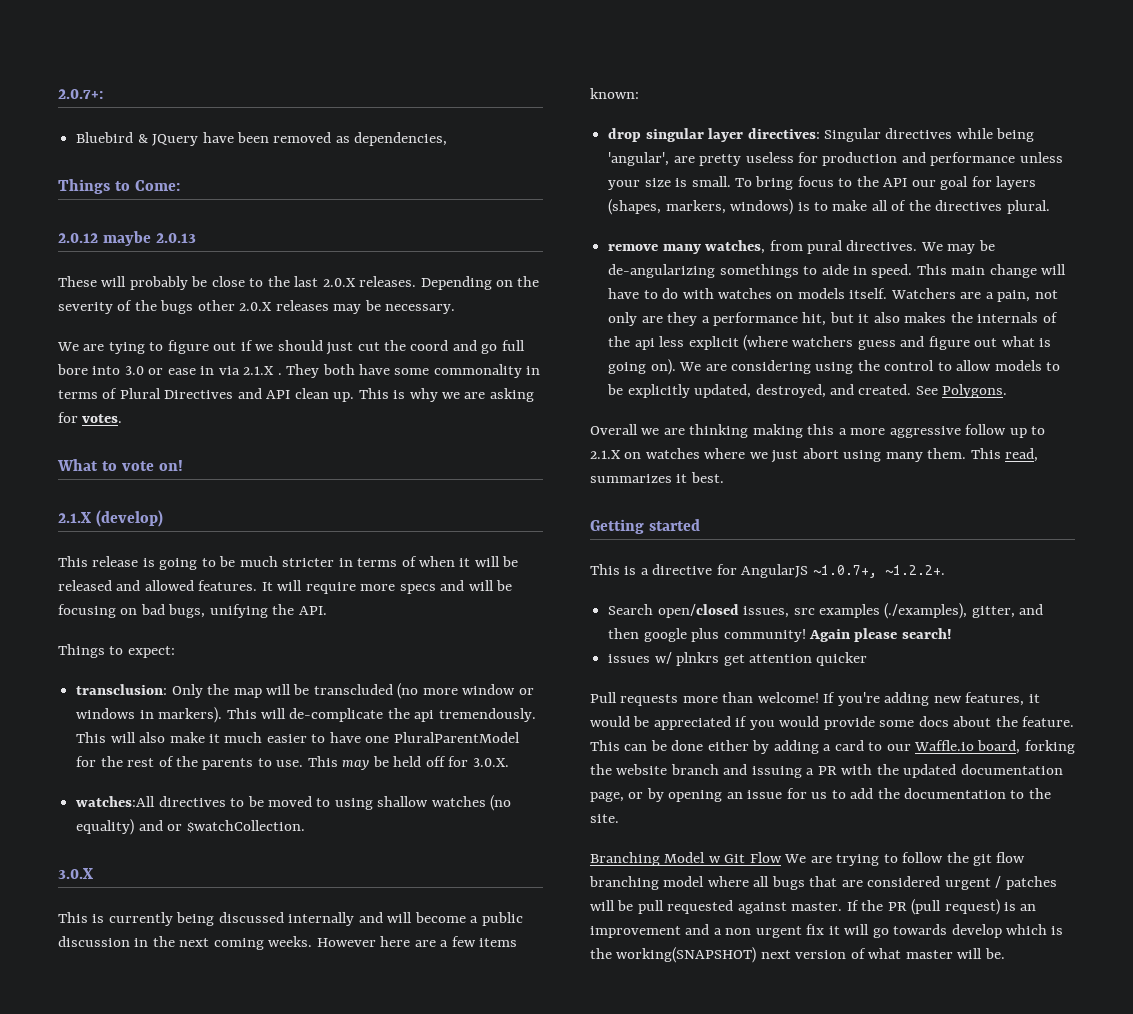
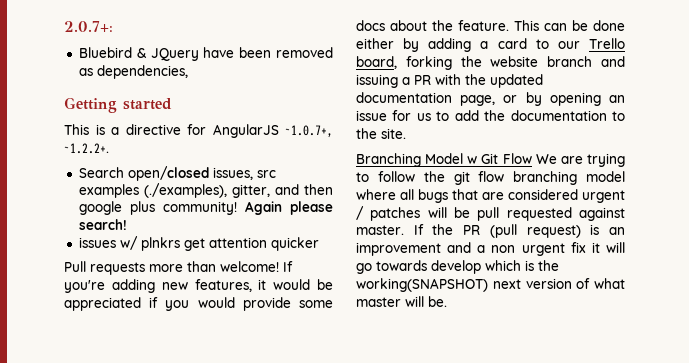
- Things to Come:
- 2.0.12 maybe 2.0.13
- These will probably be close to the last 2.0.X releases. Depending on the severity of the bugs other 2.0.X releases may be necessary.
- We are tying to figure out if we should just cut the coord and go full bore into 3.0 or ease in via 2.1.X . They both have some commonality in terms of Plural Directives and API clean up. This is why we are asking for votes.
- What to vote on!
- 2.1.X (develop)
- This release is going to be much stricter in terms of when it will be released and allowed features. It will require more specs and will be focusing on bad bugs, unifying the API.
- Things to expect:
- transclusion: Only the map will be transcluded (no more window or windows in markers). This will de-complicate the api tremendously. This will also make it much easier to have one PluralParentModel for the rest of the parents to use. This may be held off for 3.0.X.
- watches:All directives to be moved to using shallow watches (no equality) and or $watchCollection.
- 3.0.X
- This is currently being discussed internally and will become a public discussion in the next coming weeks. However here are a few items known:
- drop singular layer directives: Singular directives while being 'angular', are pretty useless for production and performance unless your size is small. To bring focus to the API our goal for layers (shapes, markers, windows) is to make all of the directives plural.
- remove many watches, from pural directives. We may be de-angularizing somethings to aide in speed. This main change will have to do with watches on models itself. Watchers are a pain, not only are they a performance hit, but it also makes the internals of the api less explicit (where watchers guess and figure out what is going on). We are considering using the control to allow models to be explicitly updated, destroyed, and created. See Polygons.
- Overall we are thinking making this a more aggressive follow up to 2.1.X on watches where we just abort using many them. This read, summarizes it best.
- This can be done either by adding a card to our Waffle.io board, forking the website branch and issuing a PR with the updated documentation page, or by opening an issue for us to add the documentation to the site.
+ This can be done either by adding a card to our Trello board, forking the website branch and issuing a PR with the updated documentation page, or by opening an issue for us to add the documentation to the site.

